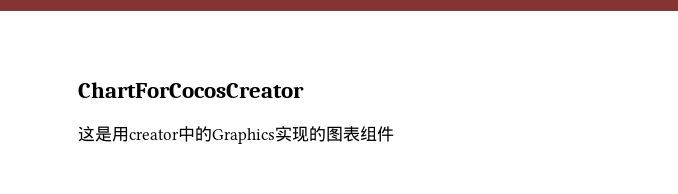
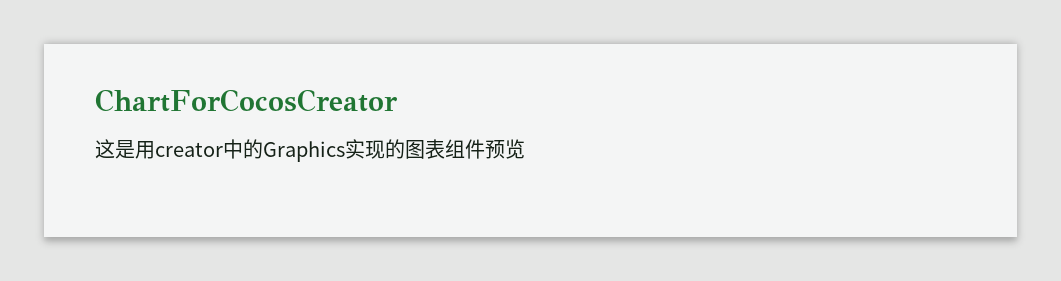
- 这是用creator中的Graphics实现的图表组件
+ 这是用creator中的Graphics实现的图表组件预览

